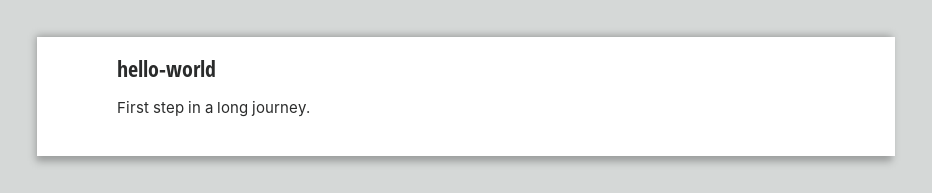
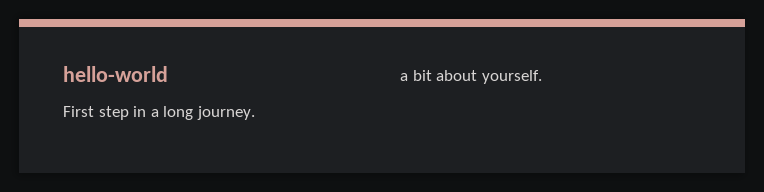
+ a bit about yourself.

